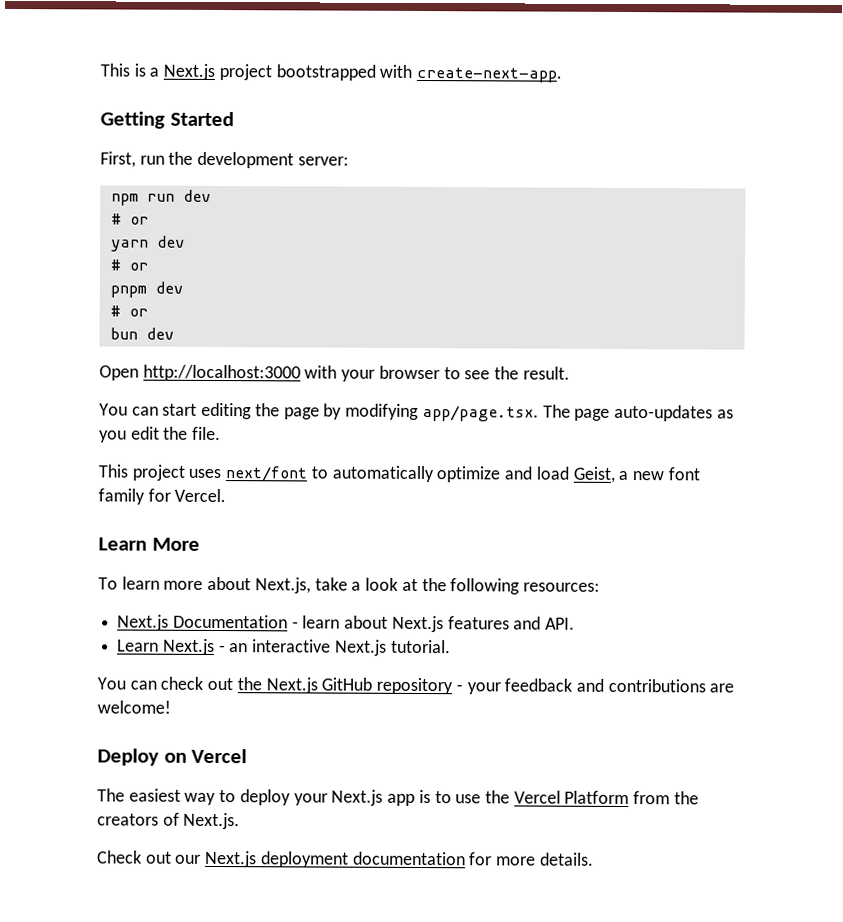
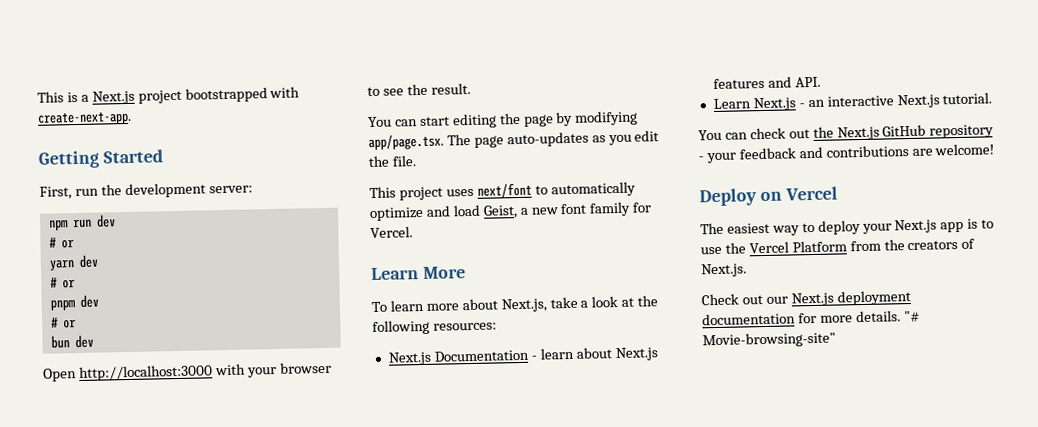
+ "# Movie-browsing-site"

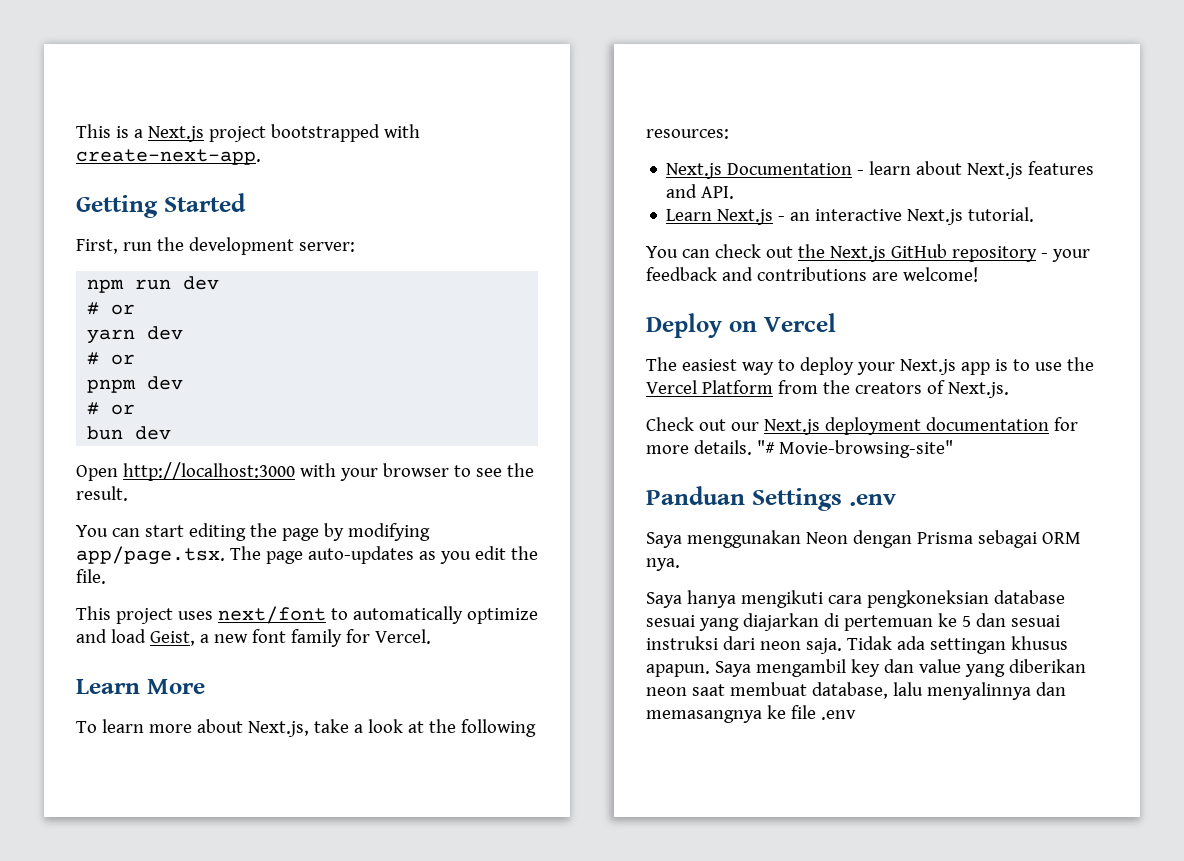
+ Panduan Settings .env
+ Saya menggunakan Neon dengan Prisma sebagai ORM nya.
+ Saya hanya mengikuti cara pengkoneksian database sesuai yang diajarkan di pertemuan ke 5 dan sesuai instruksi dari neon saja. Tidak ada settingan khusus apapun. Saya mengambil key dan value yang diberikan neon saat membuat database, lalu menyalinnya dan memasangnya ke file .env

